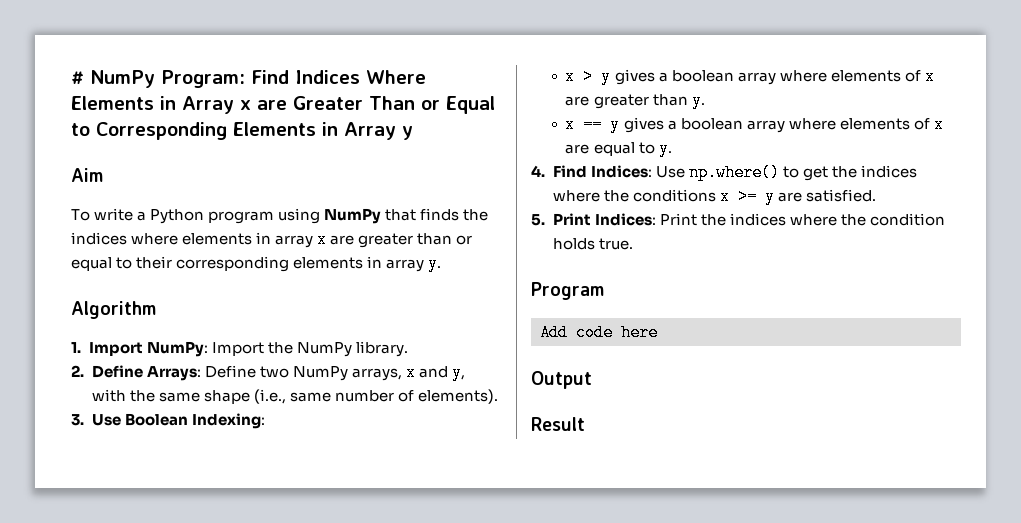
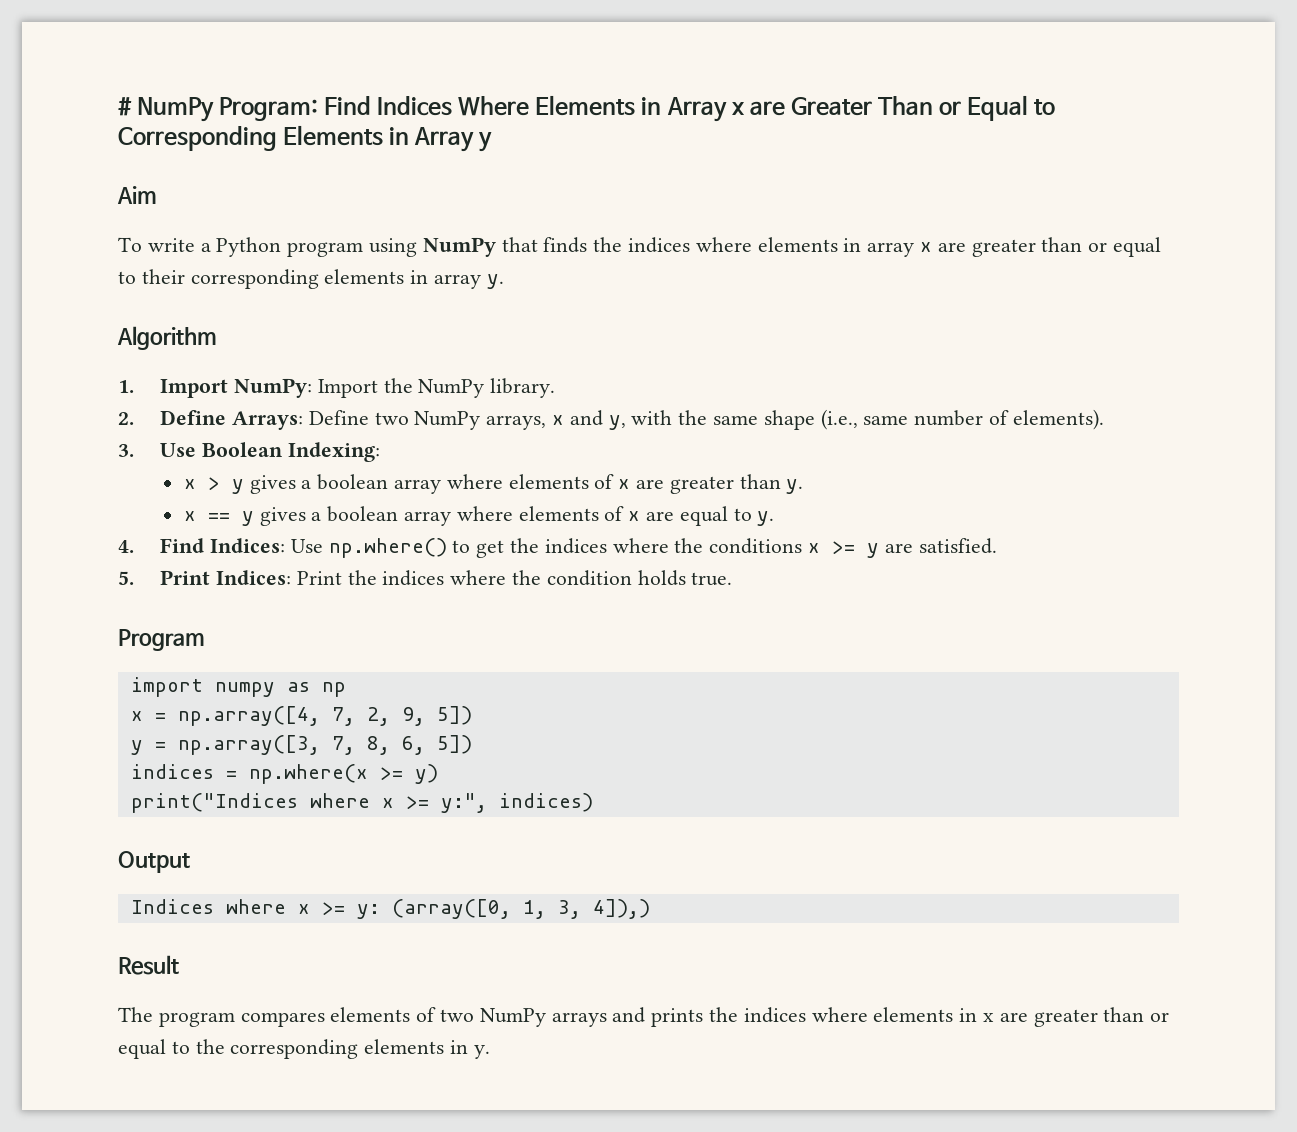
- Add code here
+ import numpy as np
+ x = np.array([4, 7, 2, 9, 5])
+ y = np.array([3, 7, 8, 6, 5])
+ indices = np.where(x >= y)
+ print("Indices where x >= y:", indices)
  Output
+ Indices where x >= y: (array([0, 1, 3, 4]),)
  Result
+ The program compares elements of two NumPy arrays and prints the indices where elements in x are greater than or equal to the corresponding elements in y.

